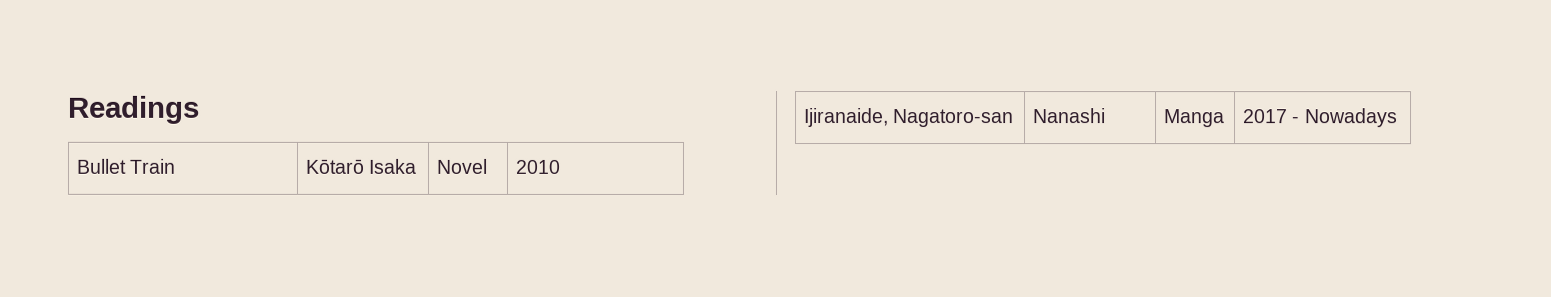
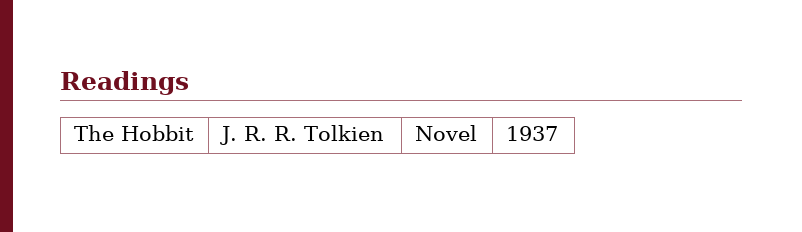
- Bullet Train | Kōtarō Isaka | Novel | 2010
- Ijiranaide, Nagatoro-san | Nanashi | Manga | 2017 - Nowadays
+ The Hobbit | J. R. R. Tolkien | Novel | 1937

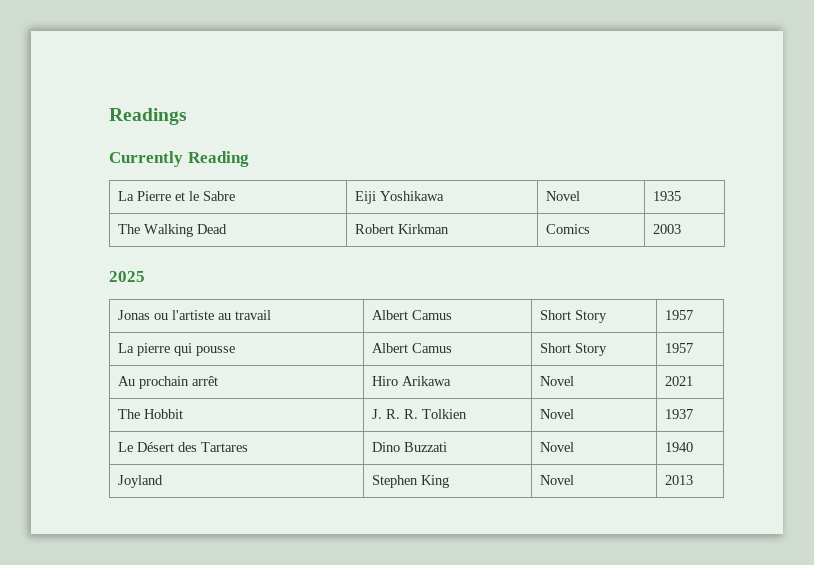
+ Currently Reading
+ La Pierre et le Sabre | Eiji Yoshikawa | Novel | 1935
+ The Walking Dead | Robert Kirkman | Comics | 2003
+ 2025
+ Jonas ou l'artiste au travail | Albert Camus | Short Story | 1957
+ La pierre qui pousse | Albert Camus | Short Story | 1957
+ Au prochain arrêt | Hiro Arikawa | Novel | 2021
+ Le Désert des Tartares | Dino Buzzati | Novel | 1940
+ Joyland | Stephen King | Novel | 2013

